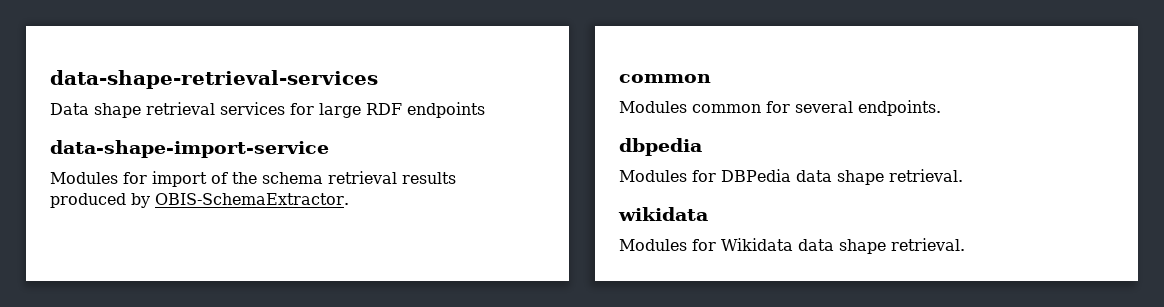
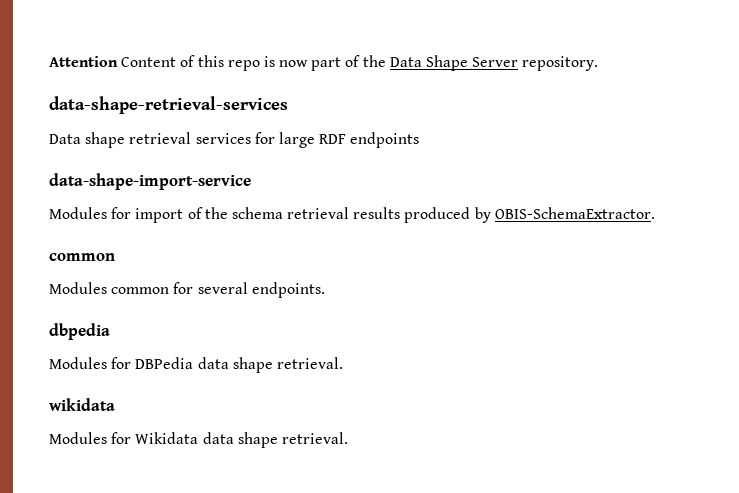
+ Attention Content of this repo is now part of the Data Shape Server repository.

